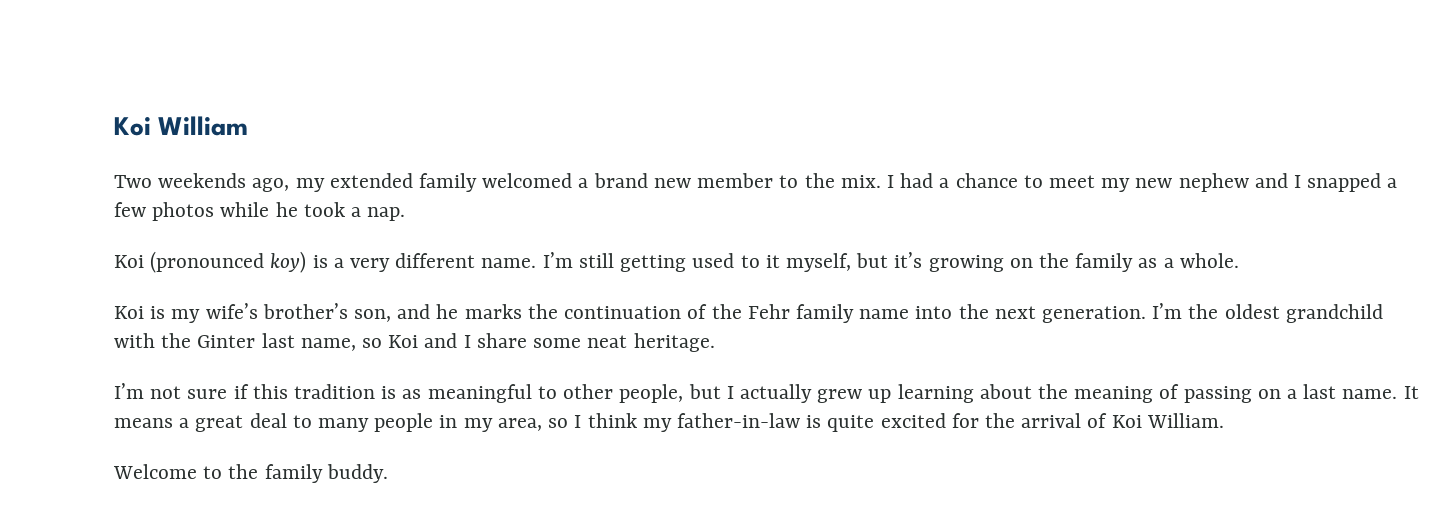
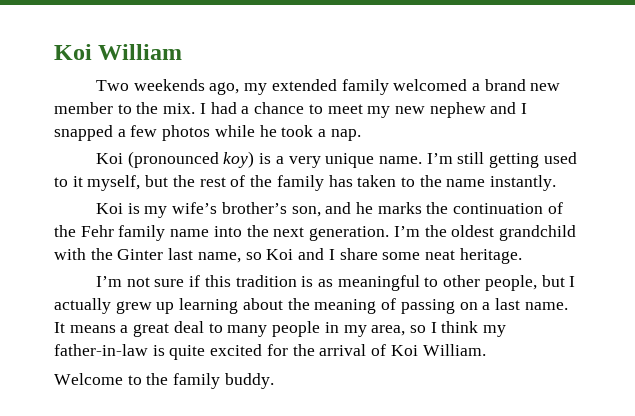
- Koi (pronounced koy) is a very different name.
+ Koi (pronounced koy) is a very unique name.
- I’m still getting used to it myself, but it’s growing on the family as a whole.
+ I’m still getting used to it myself, but the rest of the family has taken to the name instantly.

